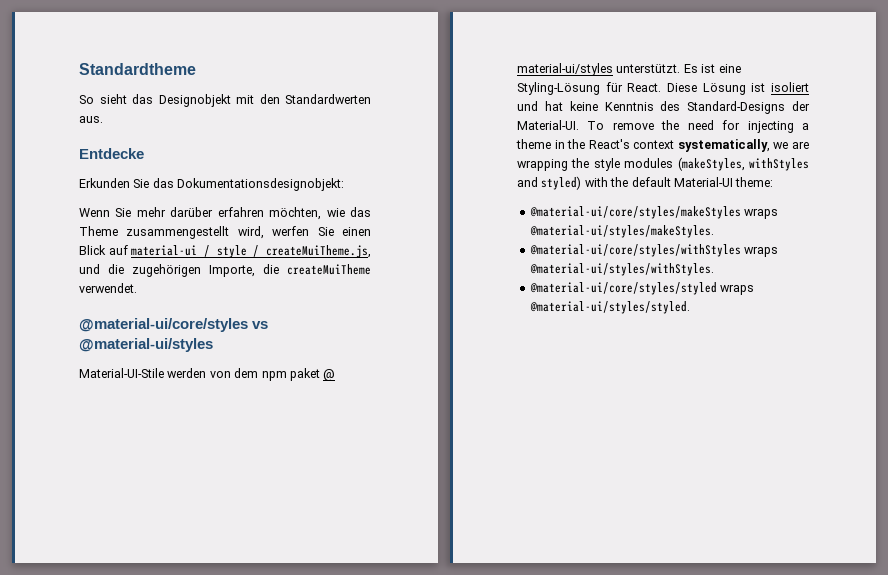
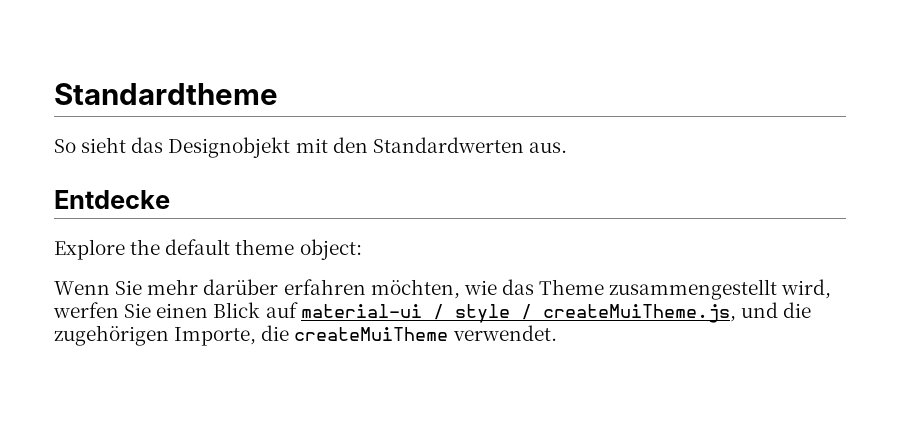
- Erkunden Sie das Dokumentationsdesignobjekt:
+ Explore the default theme object:
- @material-ui/core/styles vs @material-ui/styles
- Material-UI-Stile werden von dem npm paket @ material-ui/styles unterstützt. Es ist eine Styling-Lösung für React. Diese Lösung ist isoliert und hat keine Kenntnis des Standard-Designs der Material-UI. To remove the need for injecting a theme in the React's context systematically, we are wrapping the style modules (makeStyles, withStyles and styled) with the default Material-UI theme:
- @material-ui/core/styles/makeStyles wraps @material-ui/styles/makeStyles.
- @material-ui/core/styles/withStyles wraps @material-ui/styles/withStyles.
- @material-ui/core/styles/styled wraps @material-ui/styles/styled.

